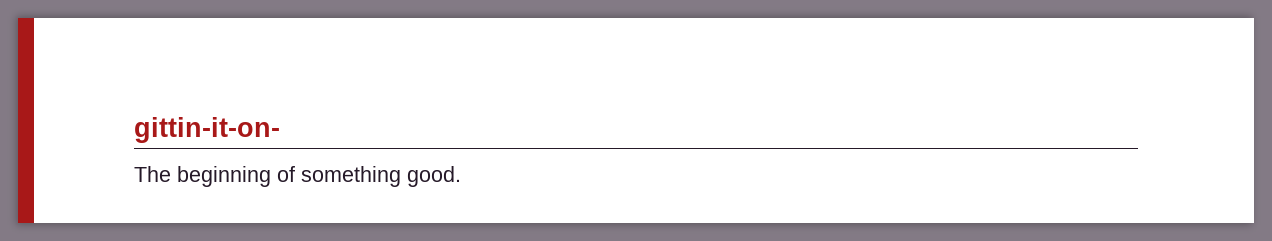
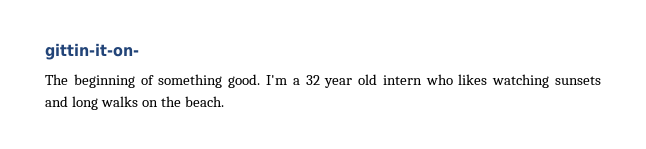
+ I'm a 32 year old intern who likes watching sunsets and long walks on the beach.

